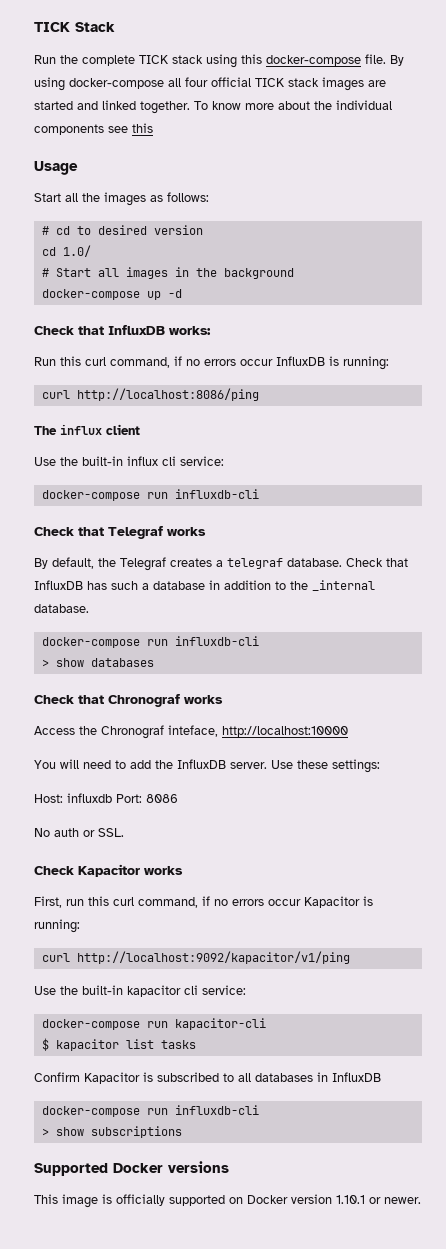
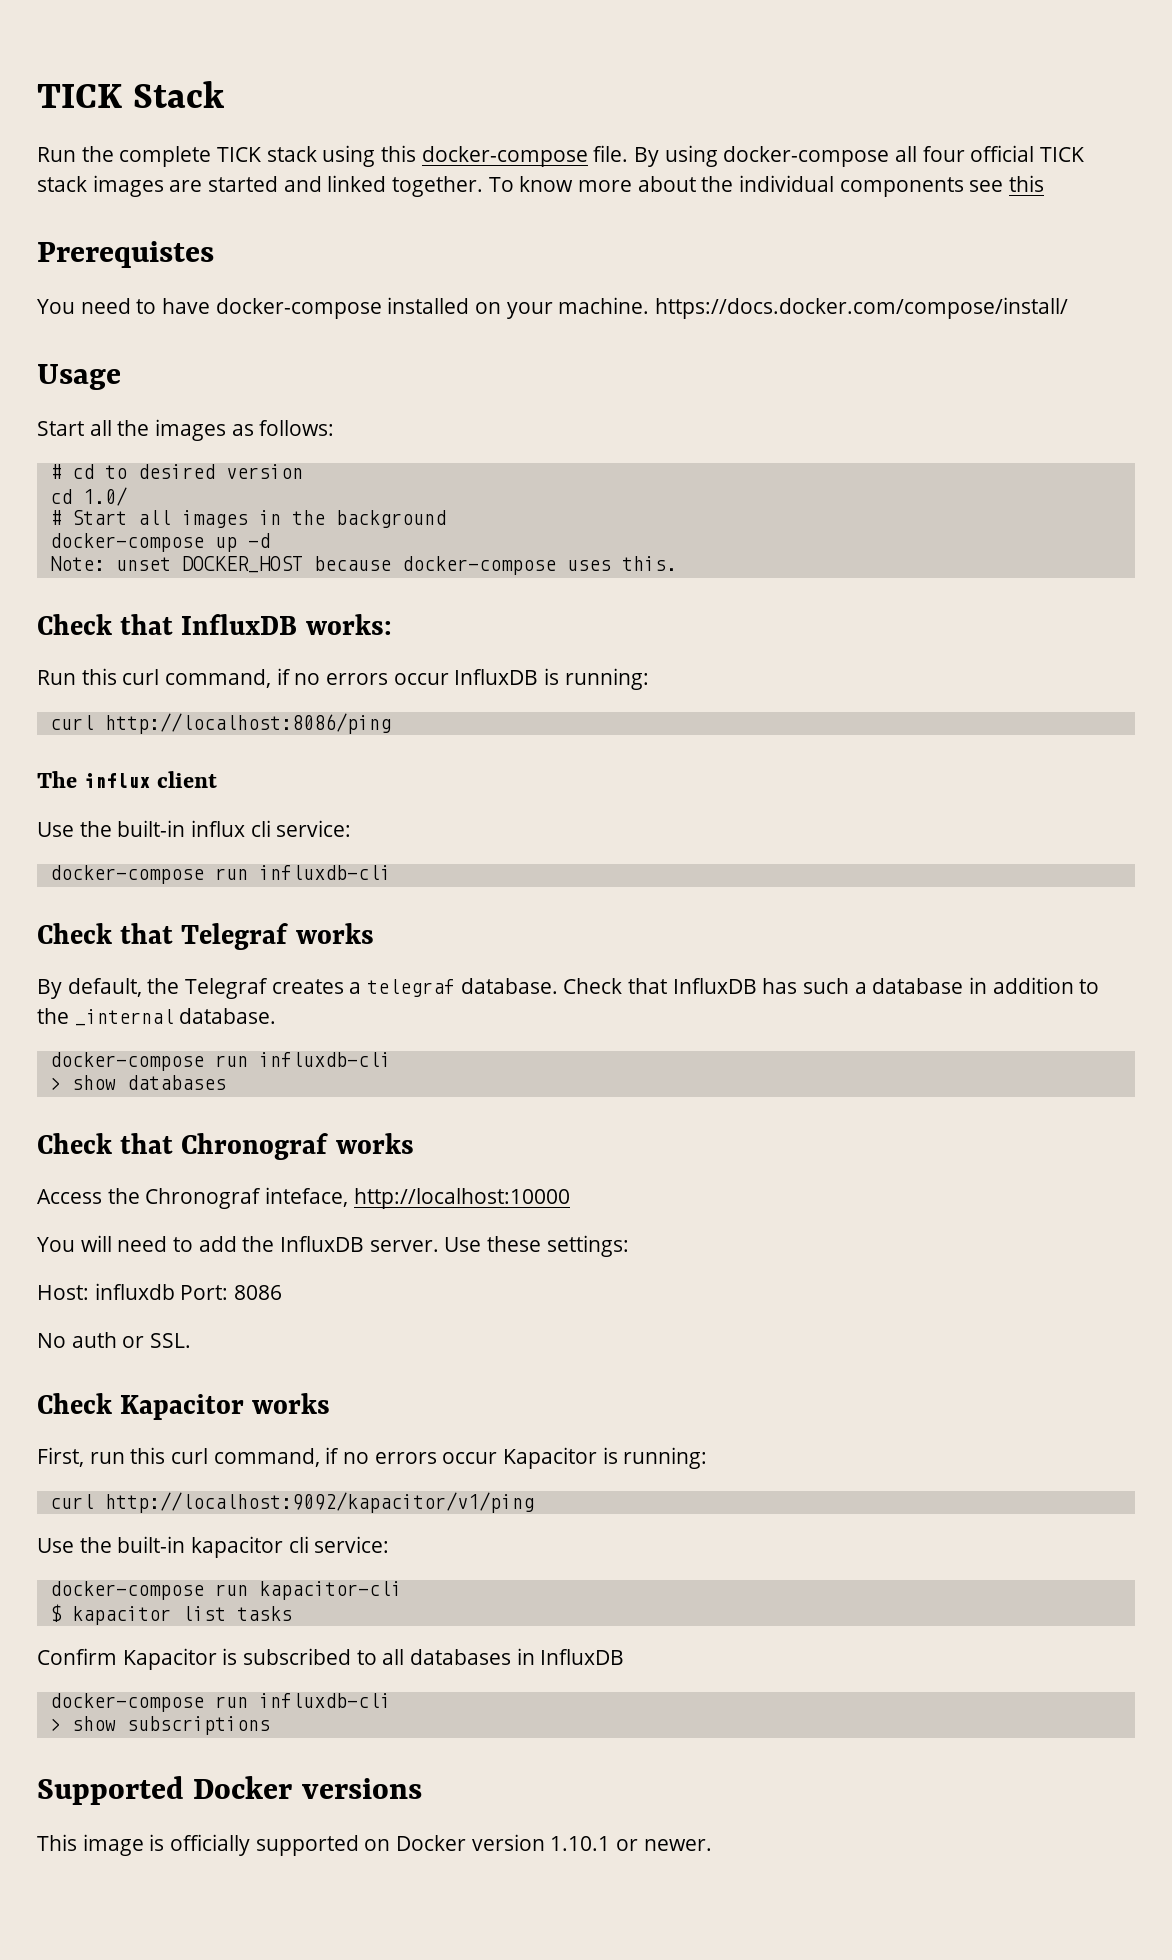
+ Prerequistes
+ You need to have docker-compose installed on your machine. https://docs.docker.com/compose/install/
+ Note: unset DOCKER_HOST because docker-compose uses this.

